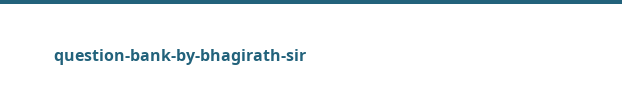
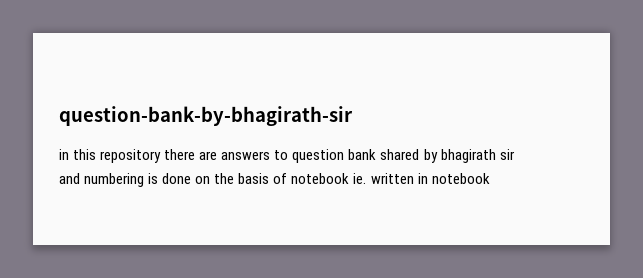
+ in this repository there are answers to question bank shared by bhagirath sir and numbering is done on the basis of notebook ie. written in notebook

